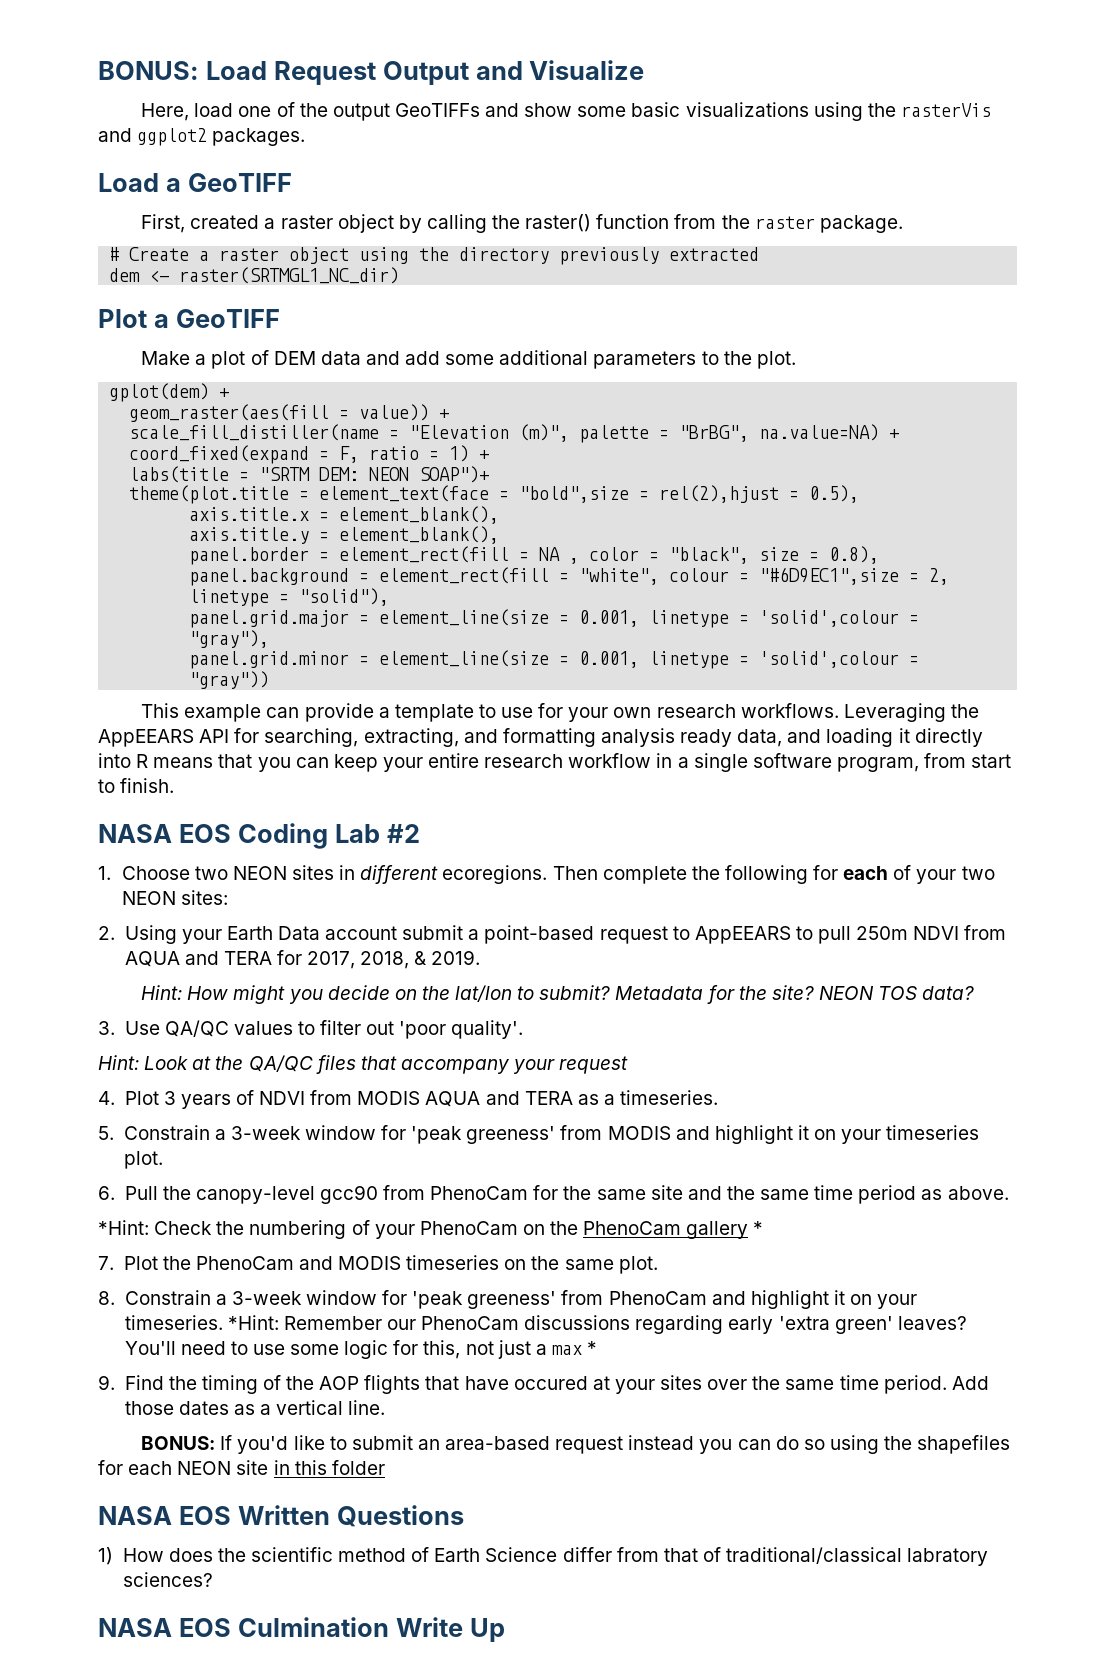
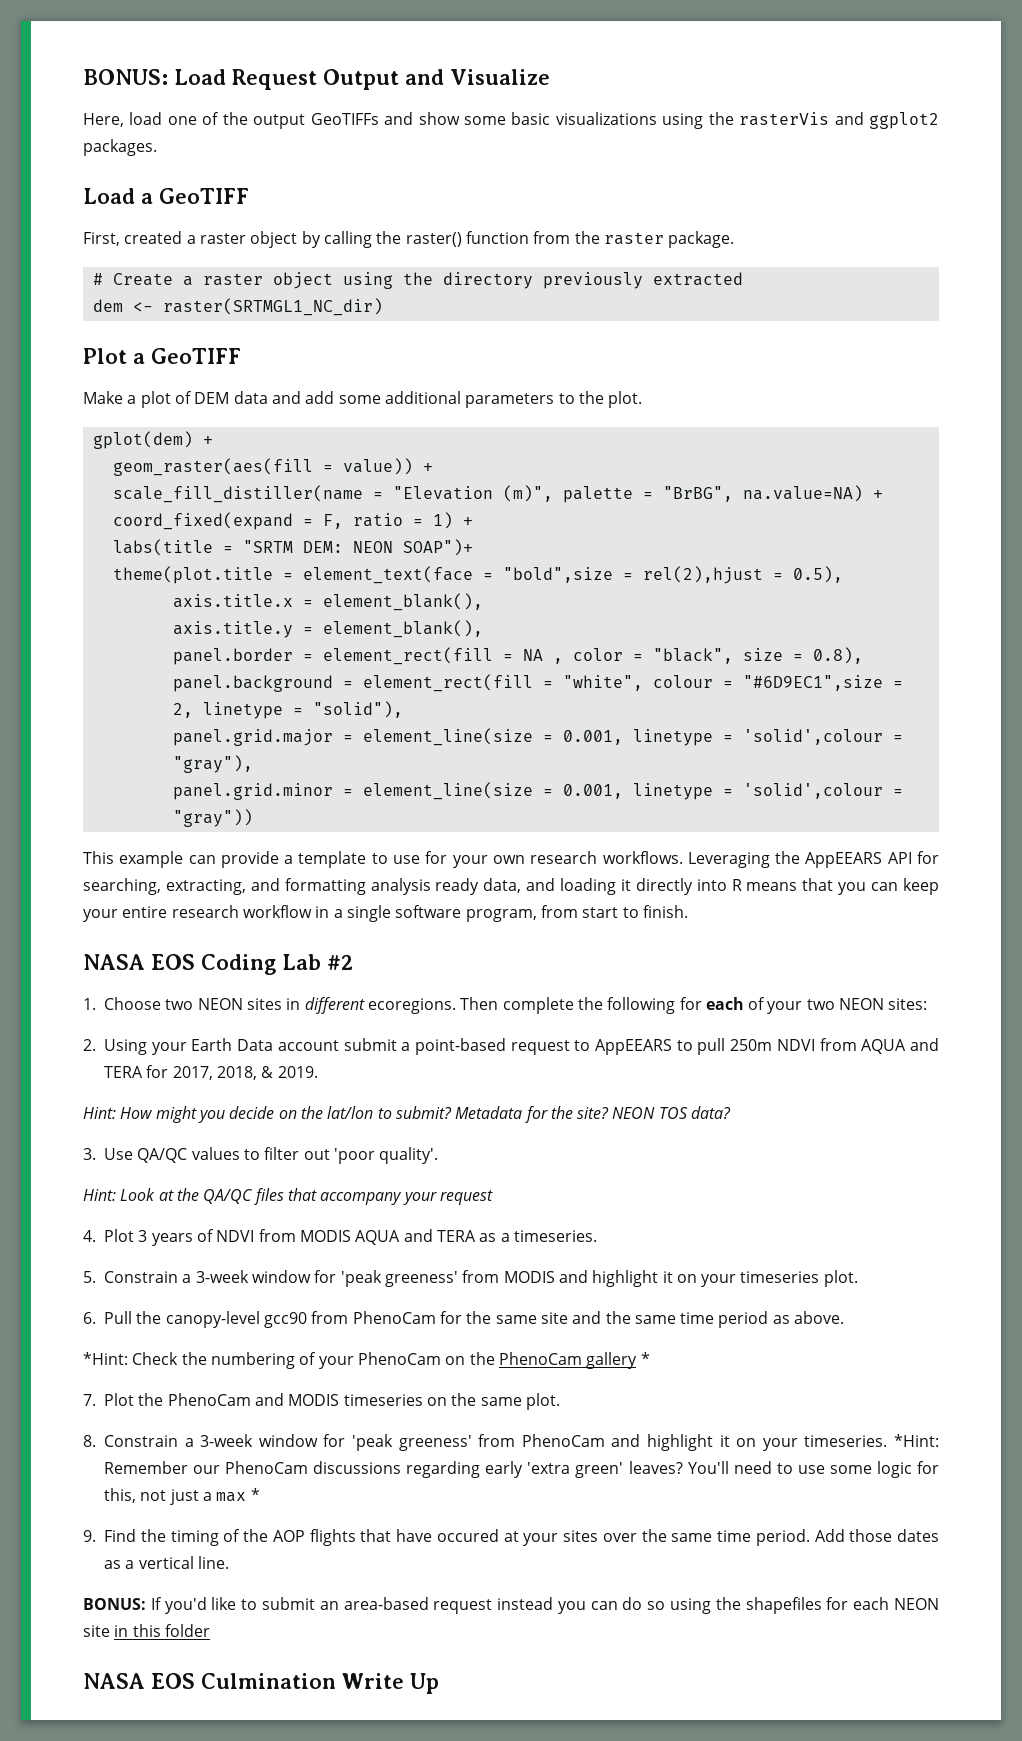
- NASA EOS Written Questions
- 1) How does the scientific method of Earth Science differ from that of traditional/classical labratory sciences?

